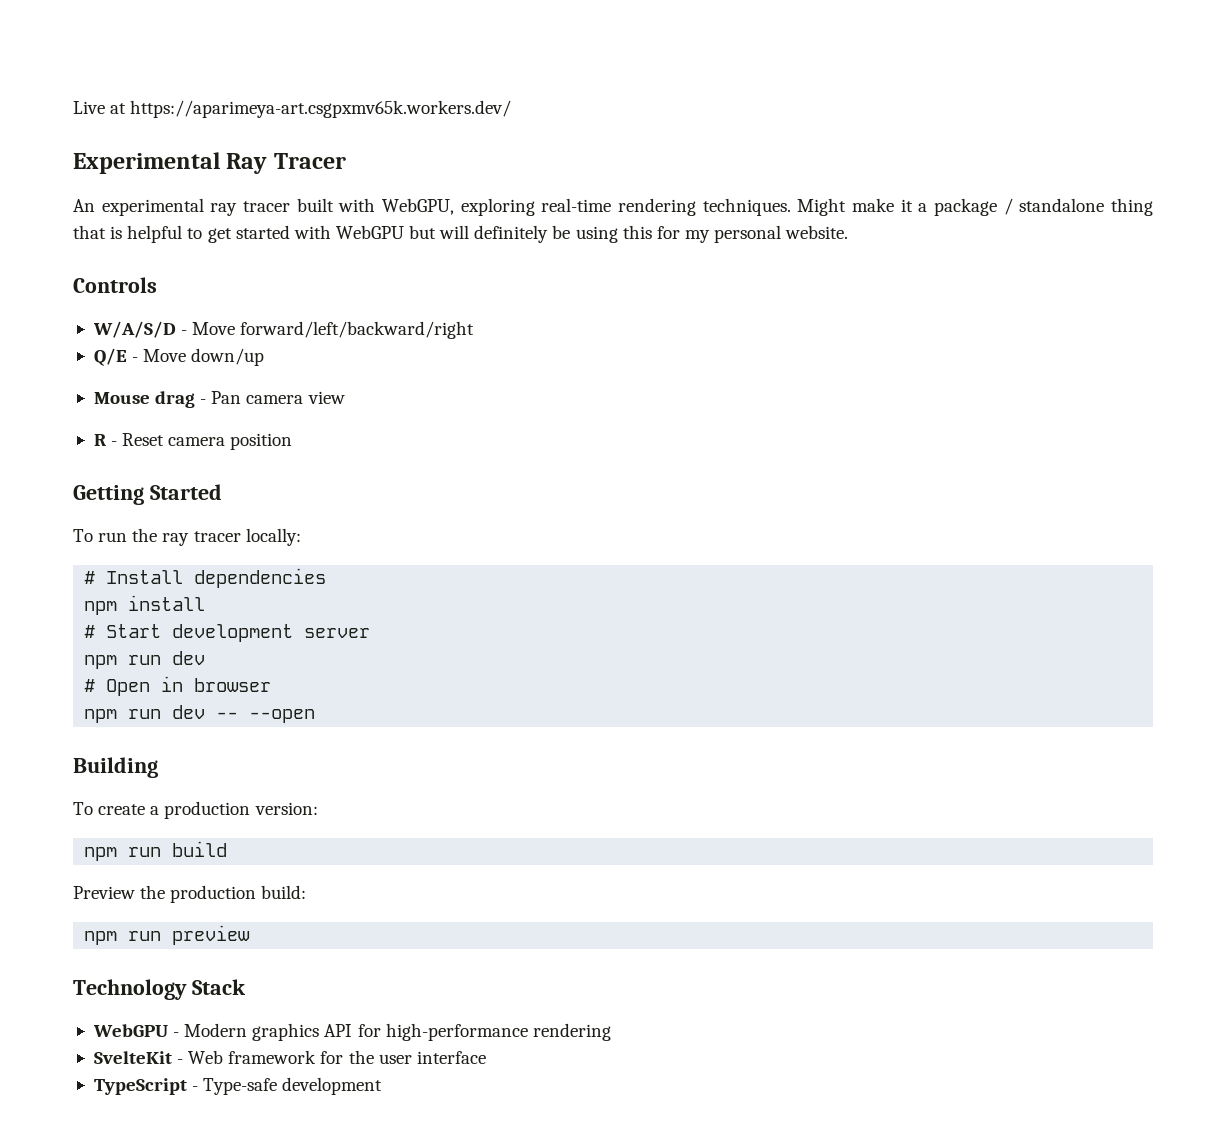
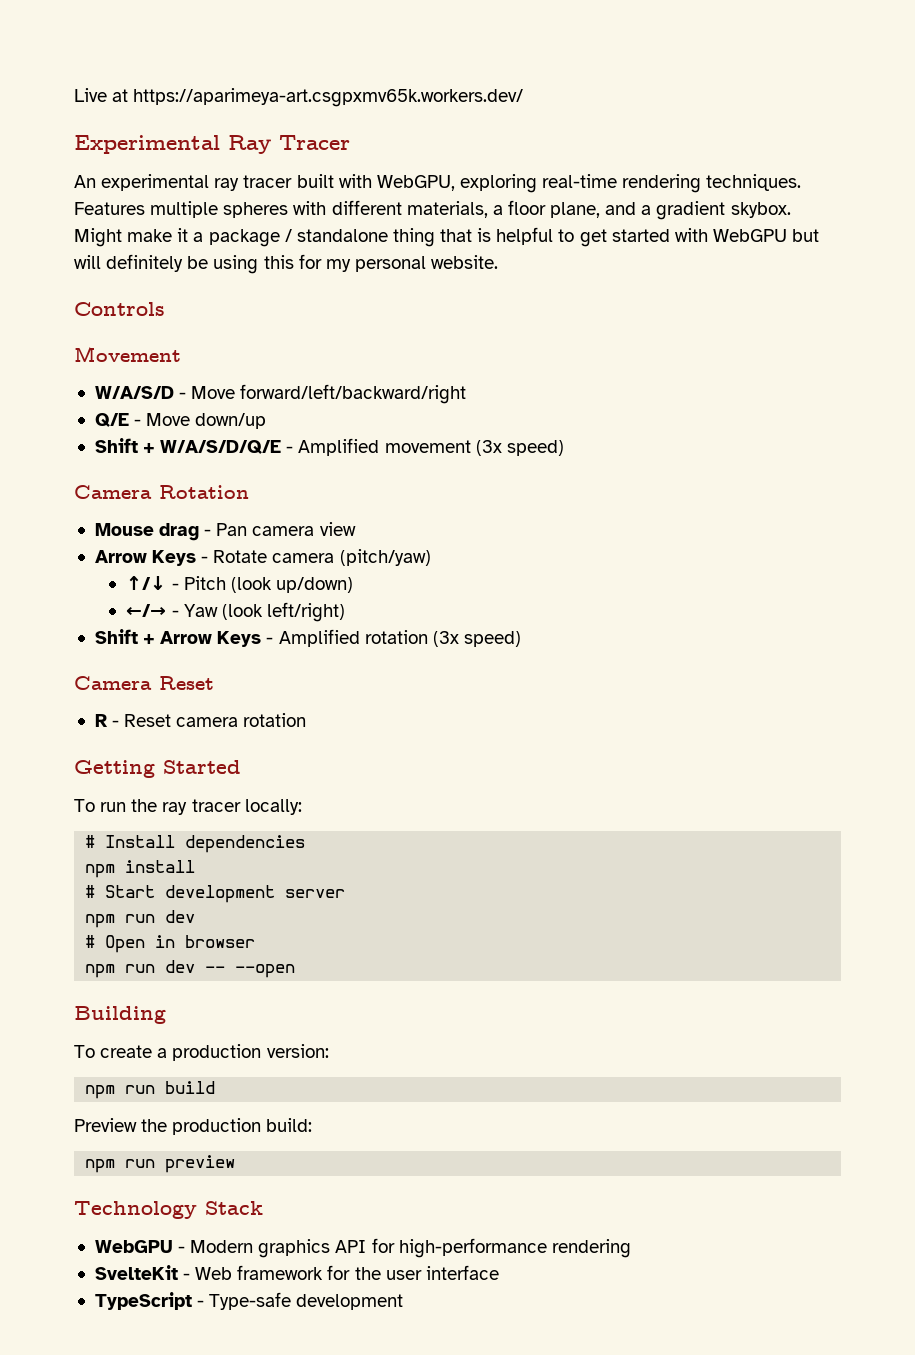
+ Features multiple spheres with different materials, a floor plane, and a gradient skybox.
+ Movement
+ Shift + W/A/S/D/Q/E - Amplified movement (3x speed)
+ Camera Rotation
+ Arrow Keys - Rotate camera (pitch/yaw)
+ ↑/↓ - Pitch (look up/down)
+ ←/→ - Yaw (look left/right)
+ Shift + Arrow Keys - Amplified rotation (3x speed)
+ Camera Reset
- R - Reset camera position
+ R - Reset camera rotation

